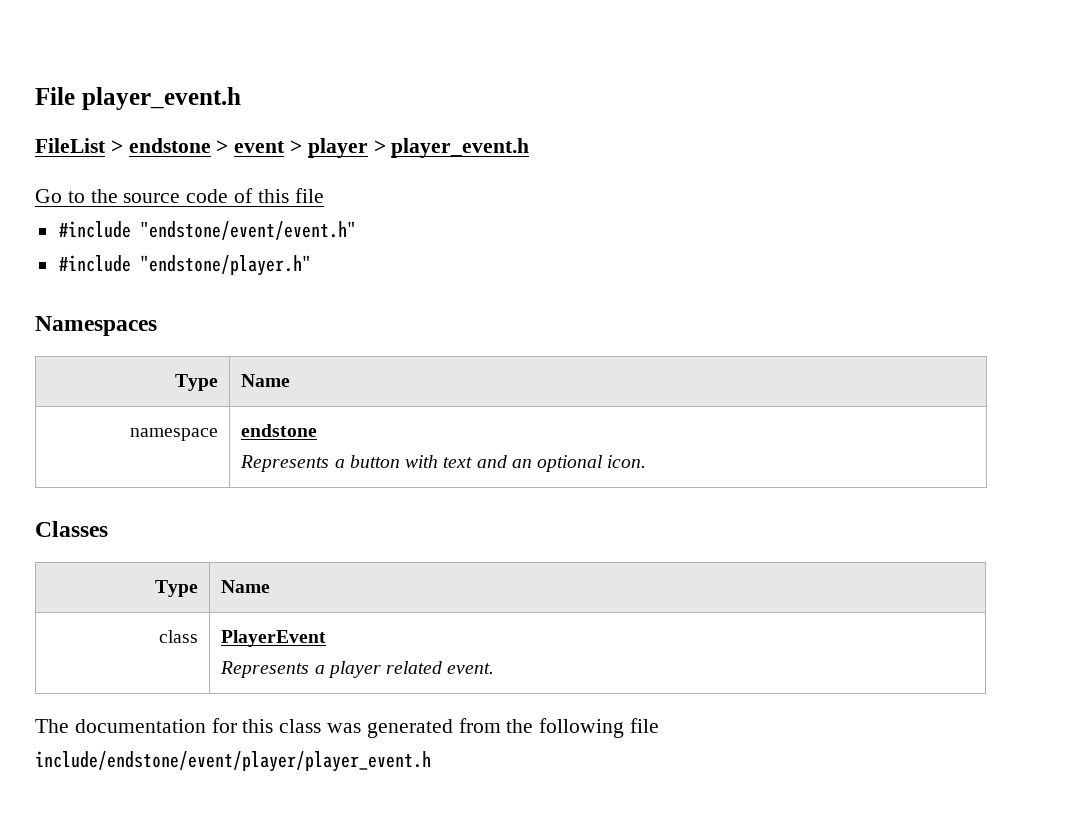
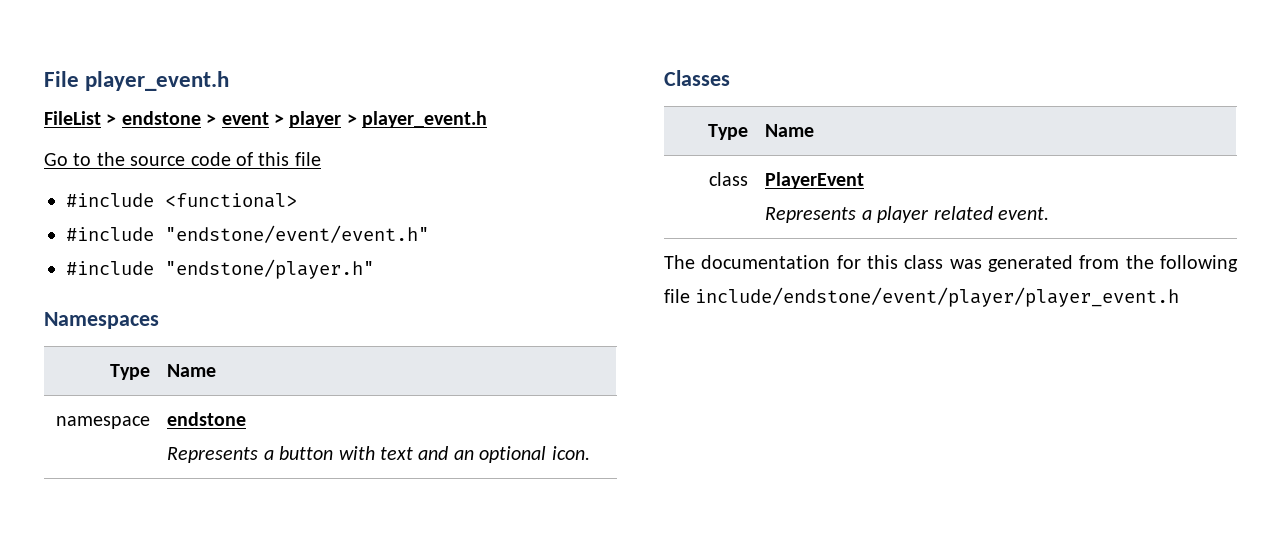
+ #include <functional>

